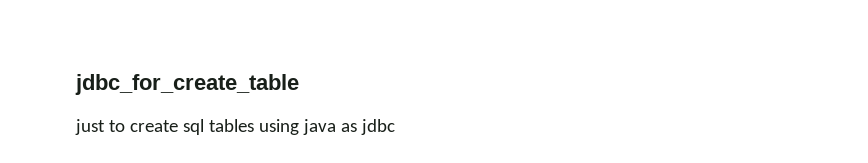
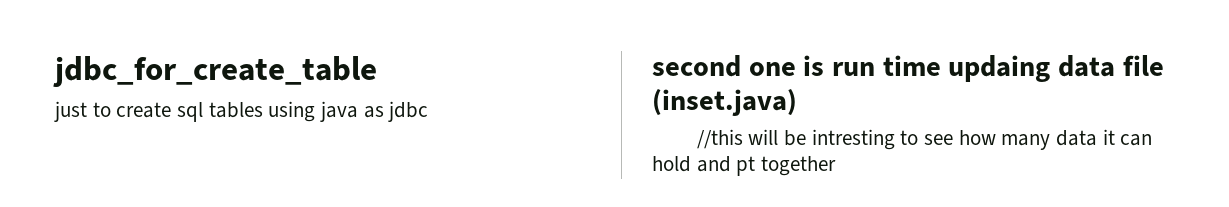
+ second one is run time updaing data file (inset.java)
+ //this will be intresting to see how many data it can hold and pt together

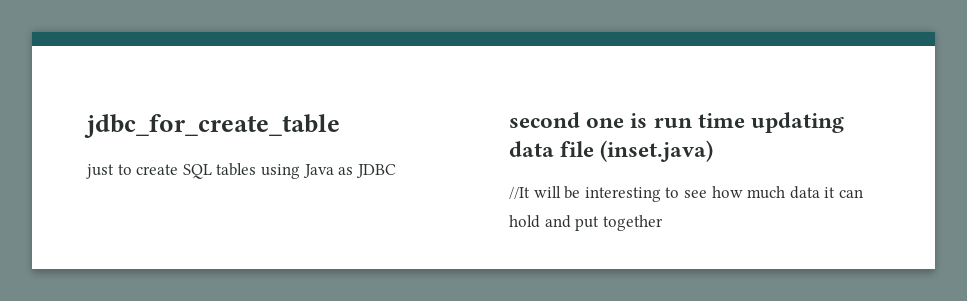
- just to create sql tables using java as jdbc
+ just to create SQL tables using Java as JDBC
- second one is run time updaing data file (inset.java)
+ second one is run time updating data file (inset.java)
- //this will be intresting to see how many data it can hold and pt together
+ //It will be interesting to see how much data it can hold and put together

